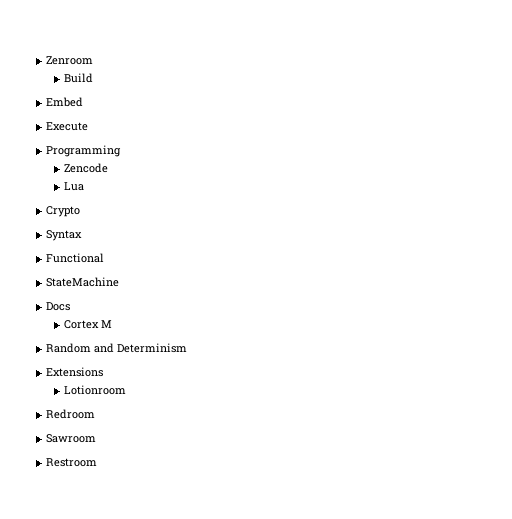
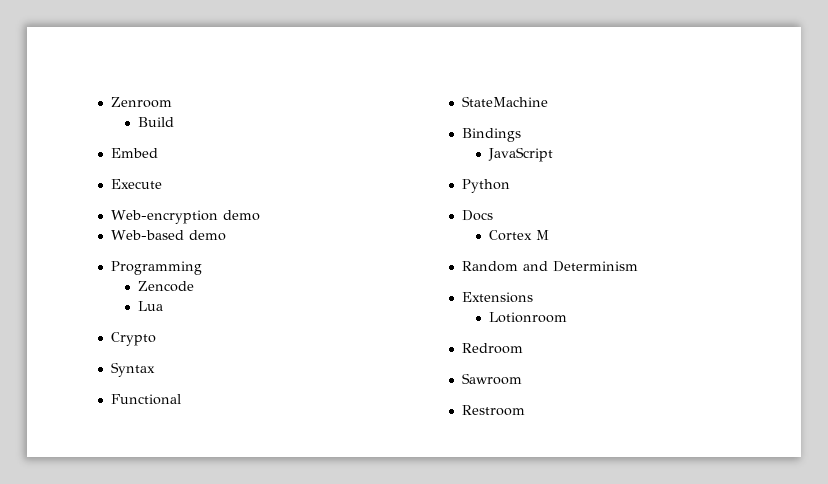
+ Web-encryption demo
+ Web-based demo
+ Bindings
+ JavaScript
+ Python

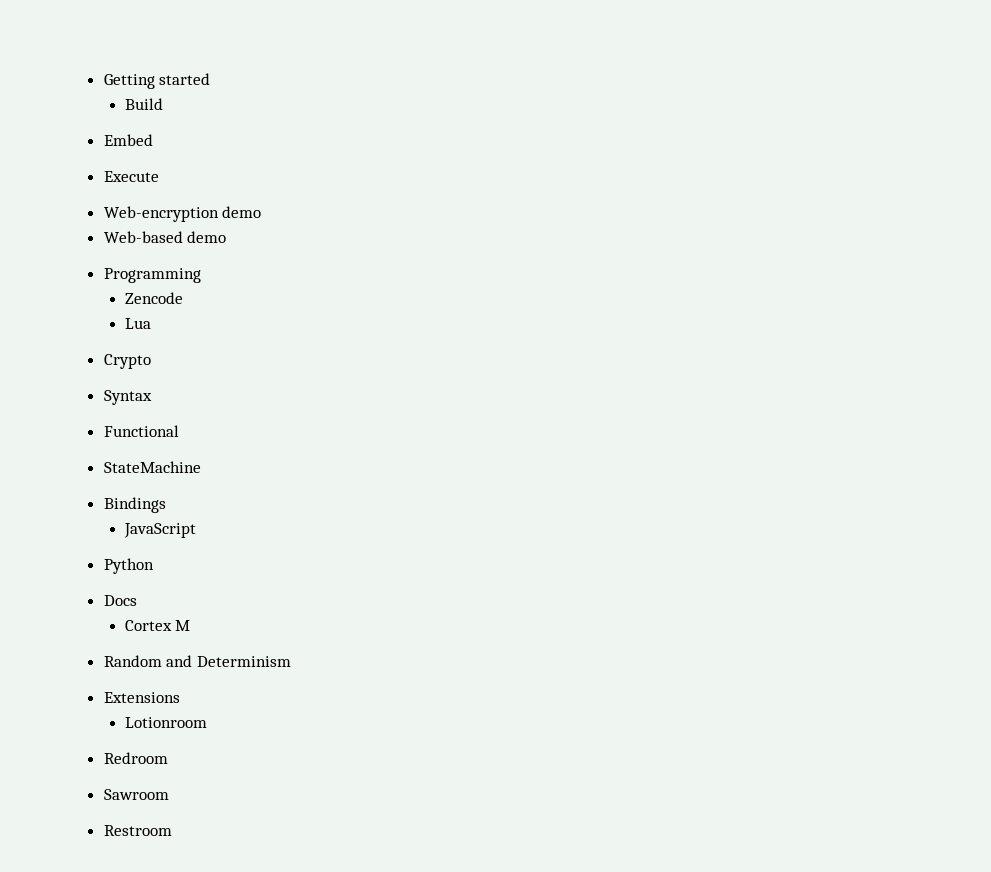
- Zenroom
+ Getting started

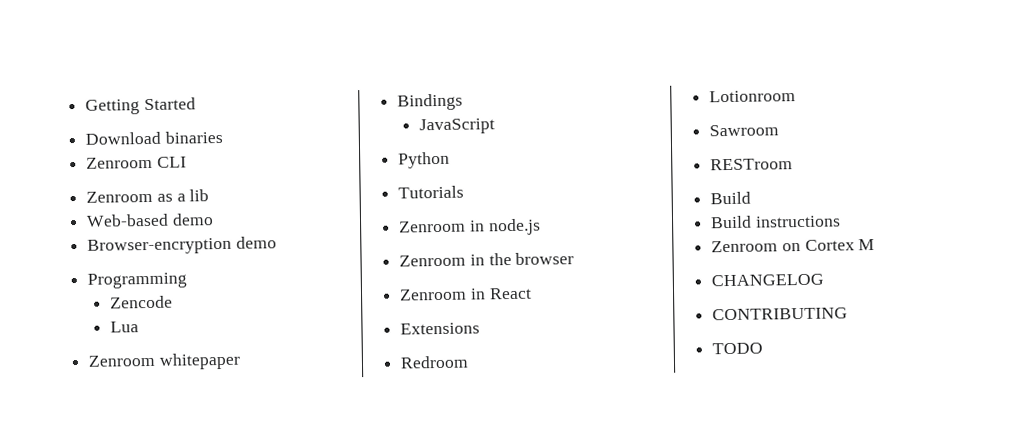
- Getting started
- Build
- Embed
- Execute
- Web-encryption demo
+ Getting Started
+ Download binaries
+ Zenroom CLI
+ Zenroom as a lib
  Web-based demo
+ Browser-encryption demo
- Crypto
- Syntax
- Functional
- StateMachine
+ Zenroom whitepaper
- Docs
- Cortex M
- Random and Determinism
+ Tutorials
+ Zenroom in node.js
+ Zenroom in the browser
+ Zenroom in React
  Extensions
+ Redroom
  Lotionroom
- Redroom
  Sawroom
- Restroom
+ RESTroom
+ Build
+ Build instructions
+ Zenroom on Cortex M
+ CHANGELOG
+ CONTRIBUTING
+ TODO

